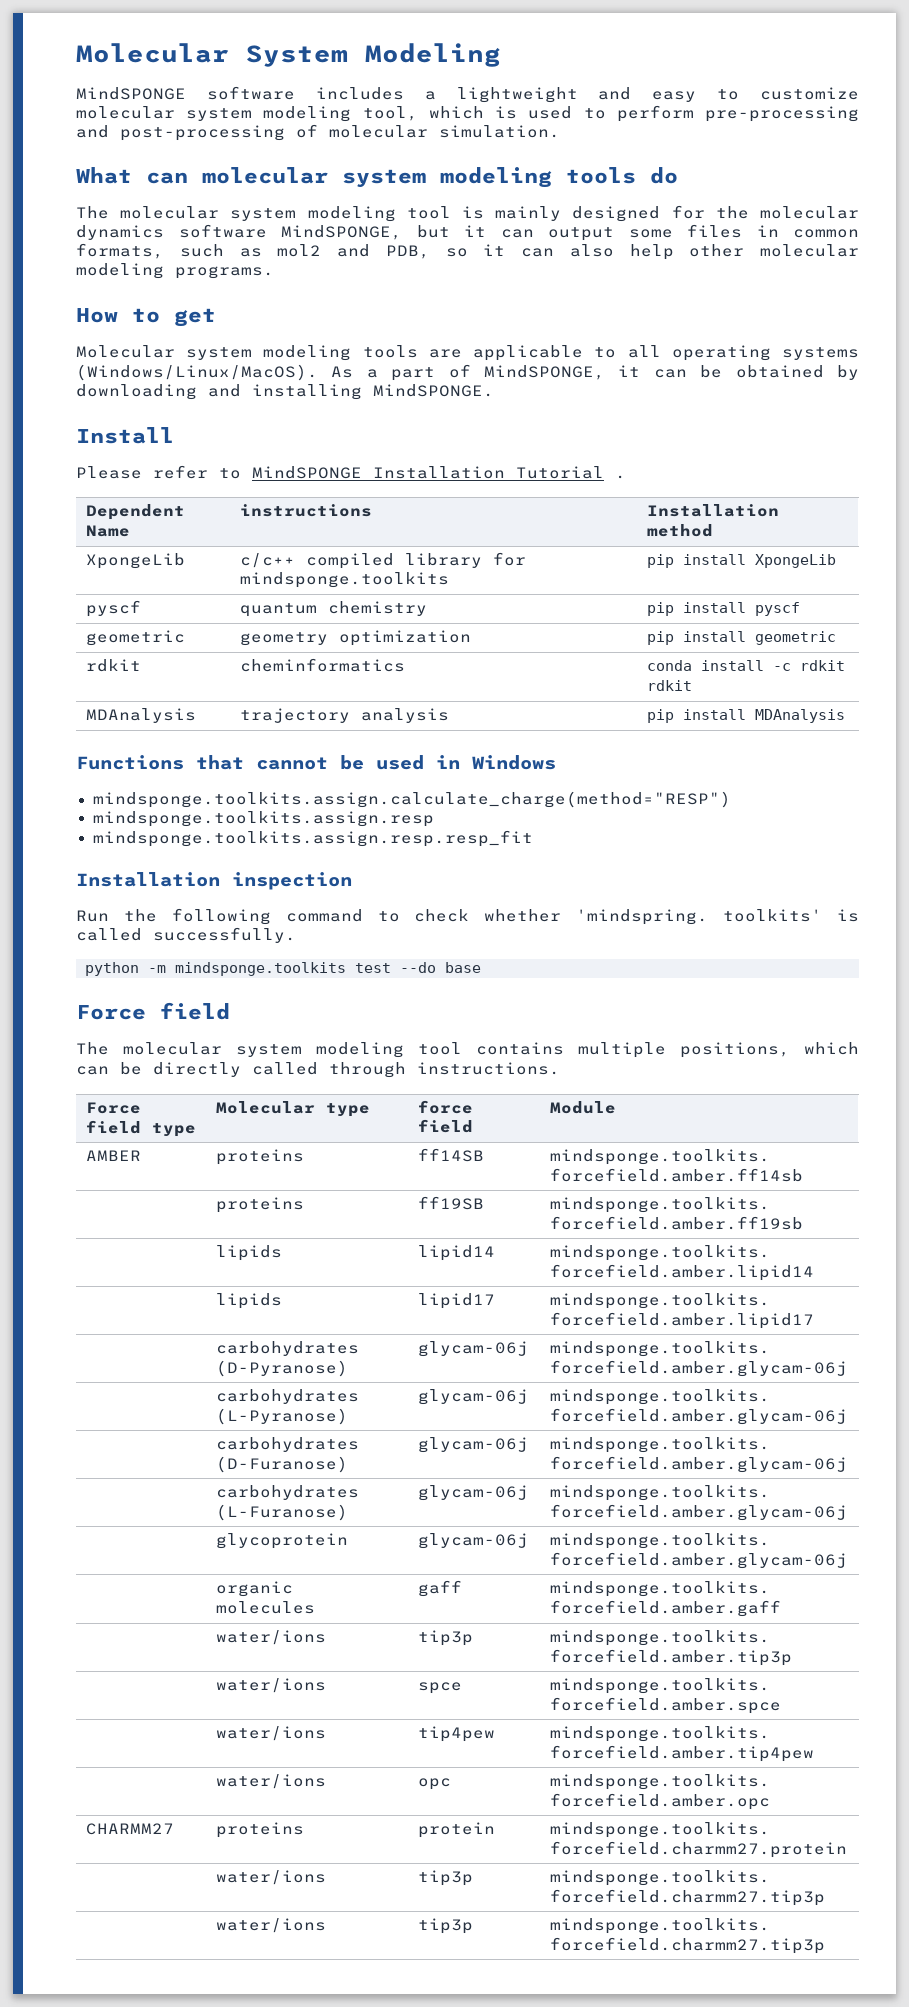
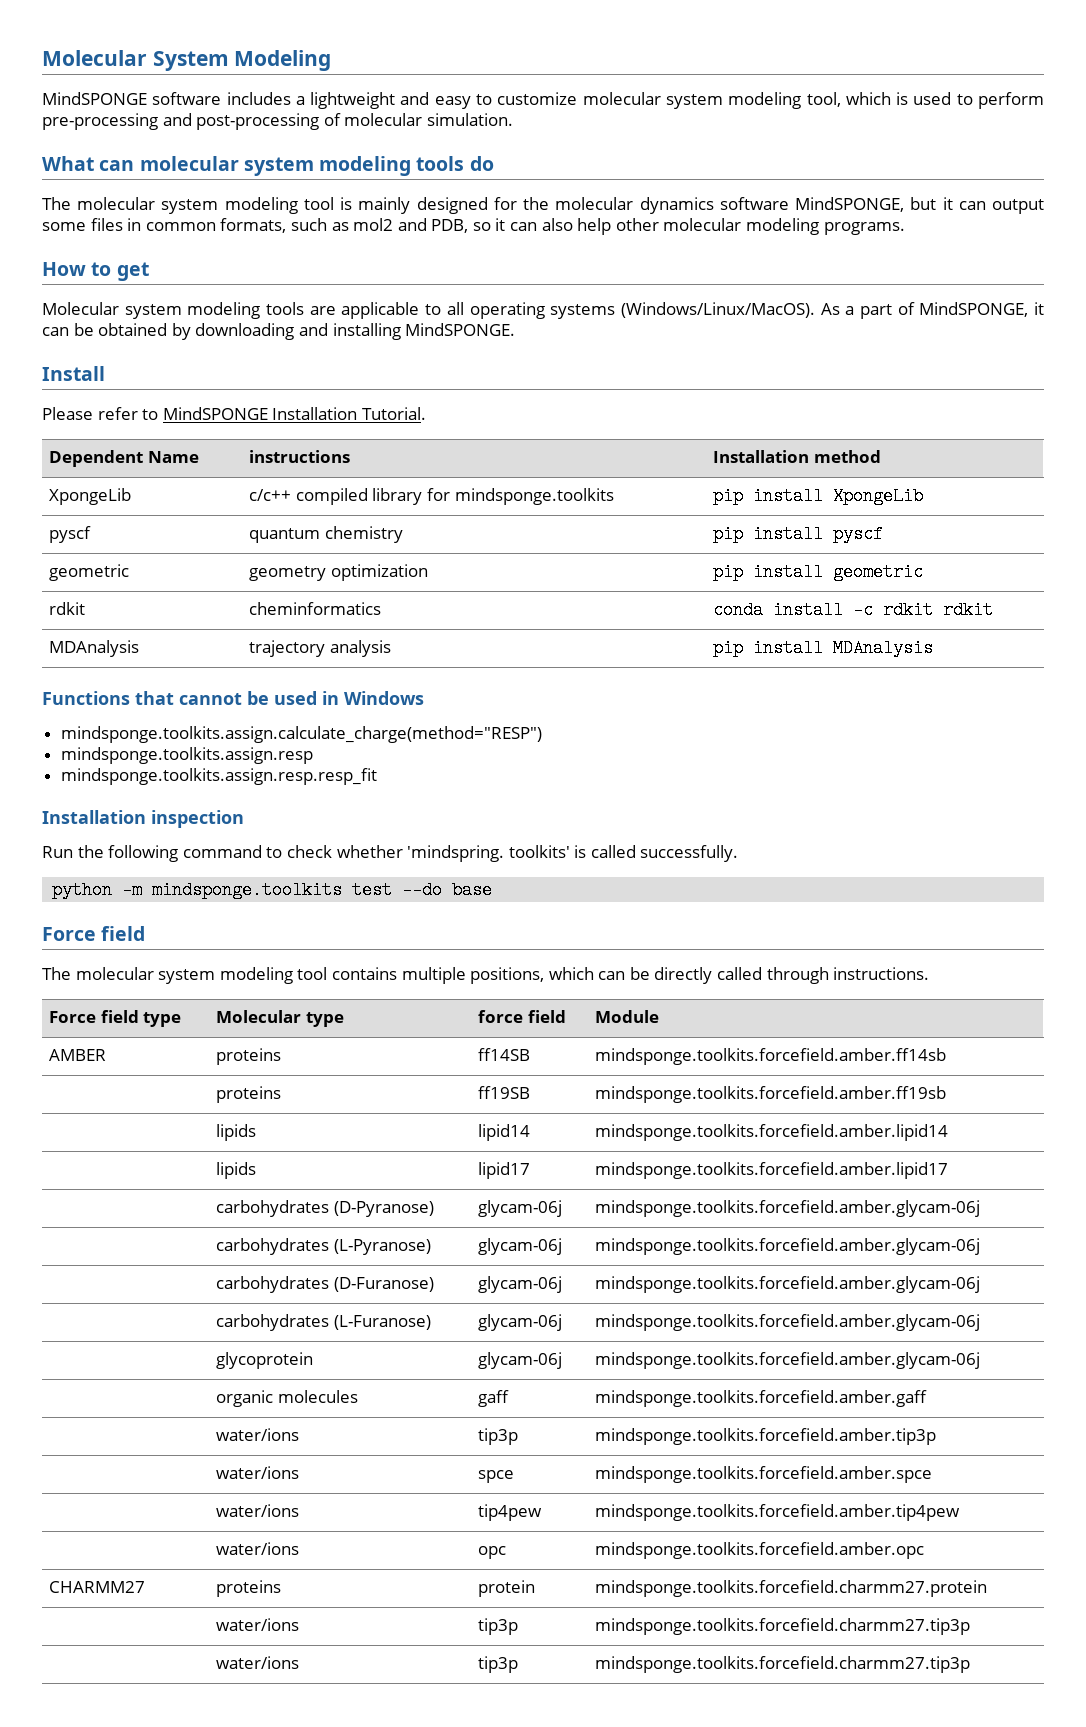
- Please refer to MindSPONGE Installation Tutorial .
+ Please refer to MindSPONGE Installation Tutorial.

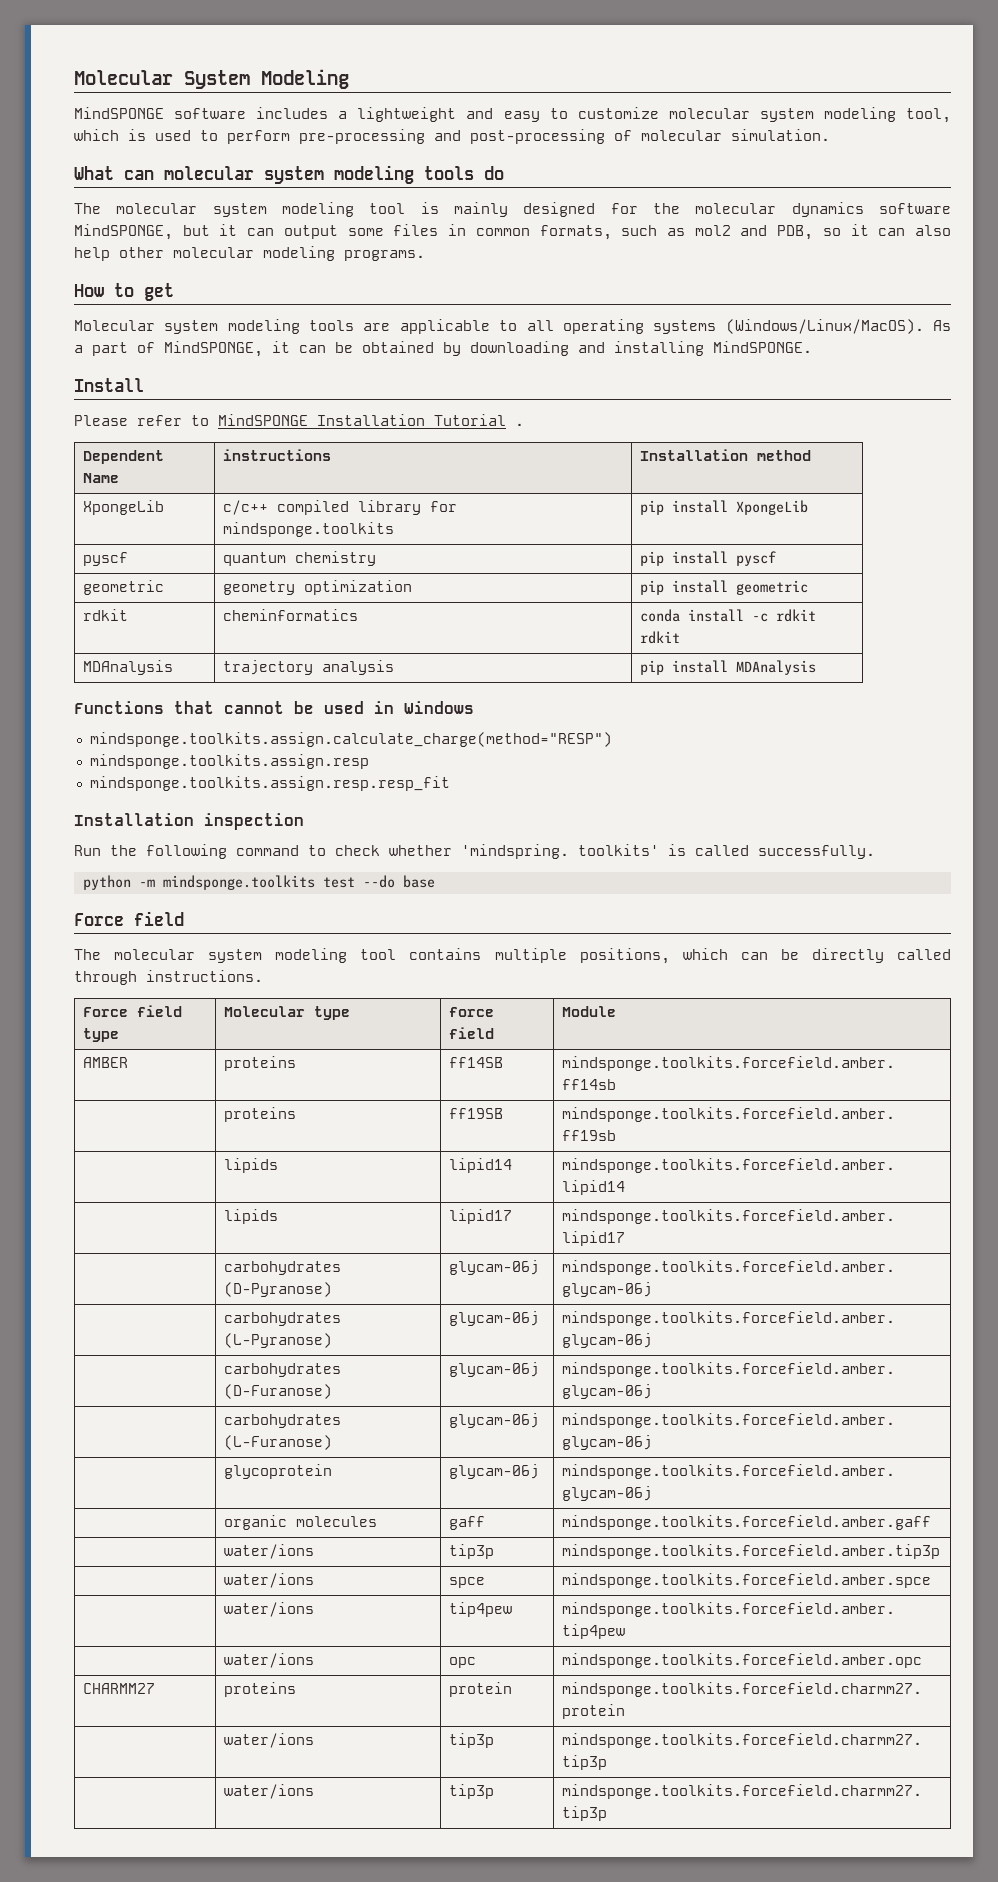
- Please refer to MindSPONGE Installation Tutorial.
+ Please refer to MindSPONGE Installation Tutorial .

